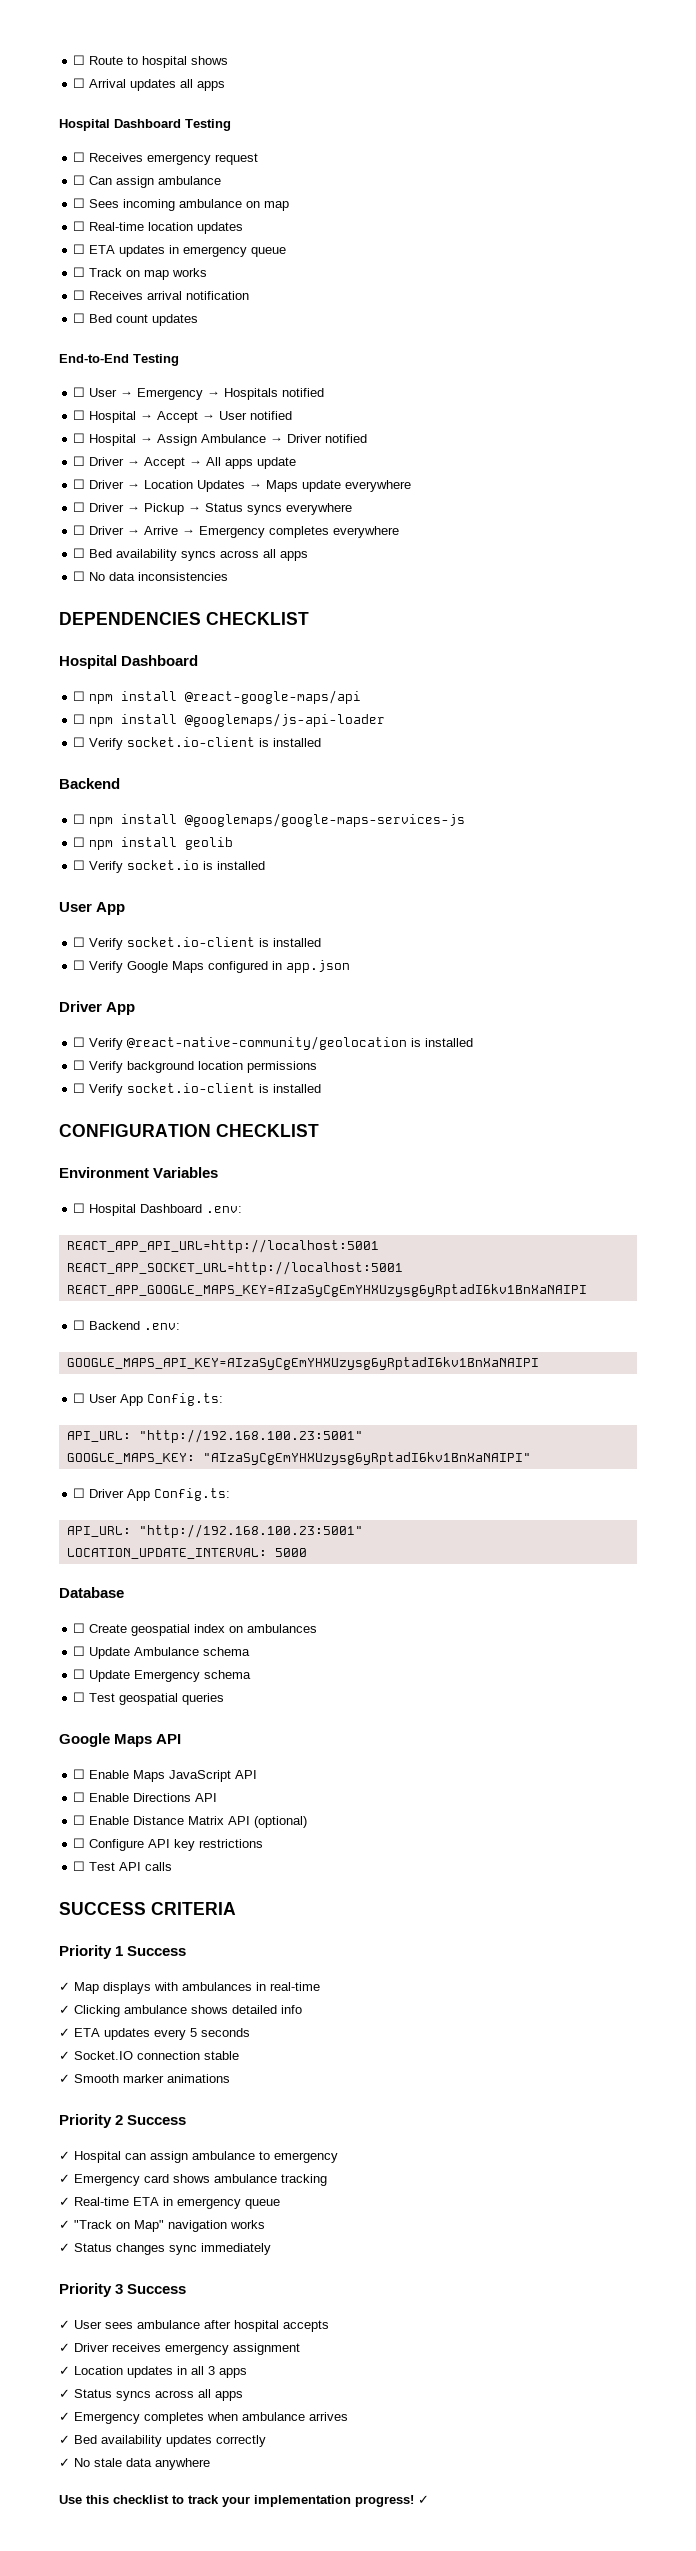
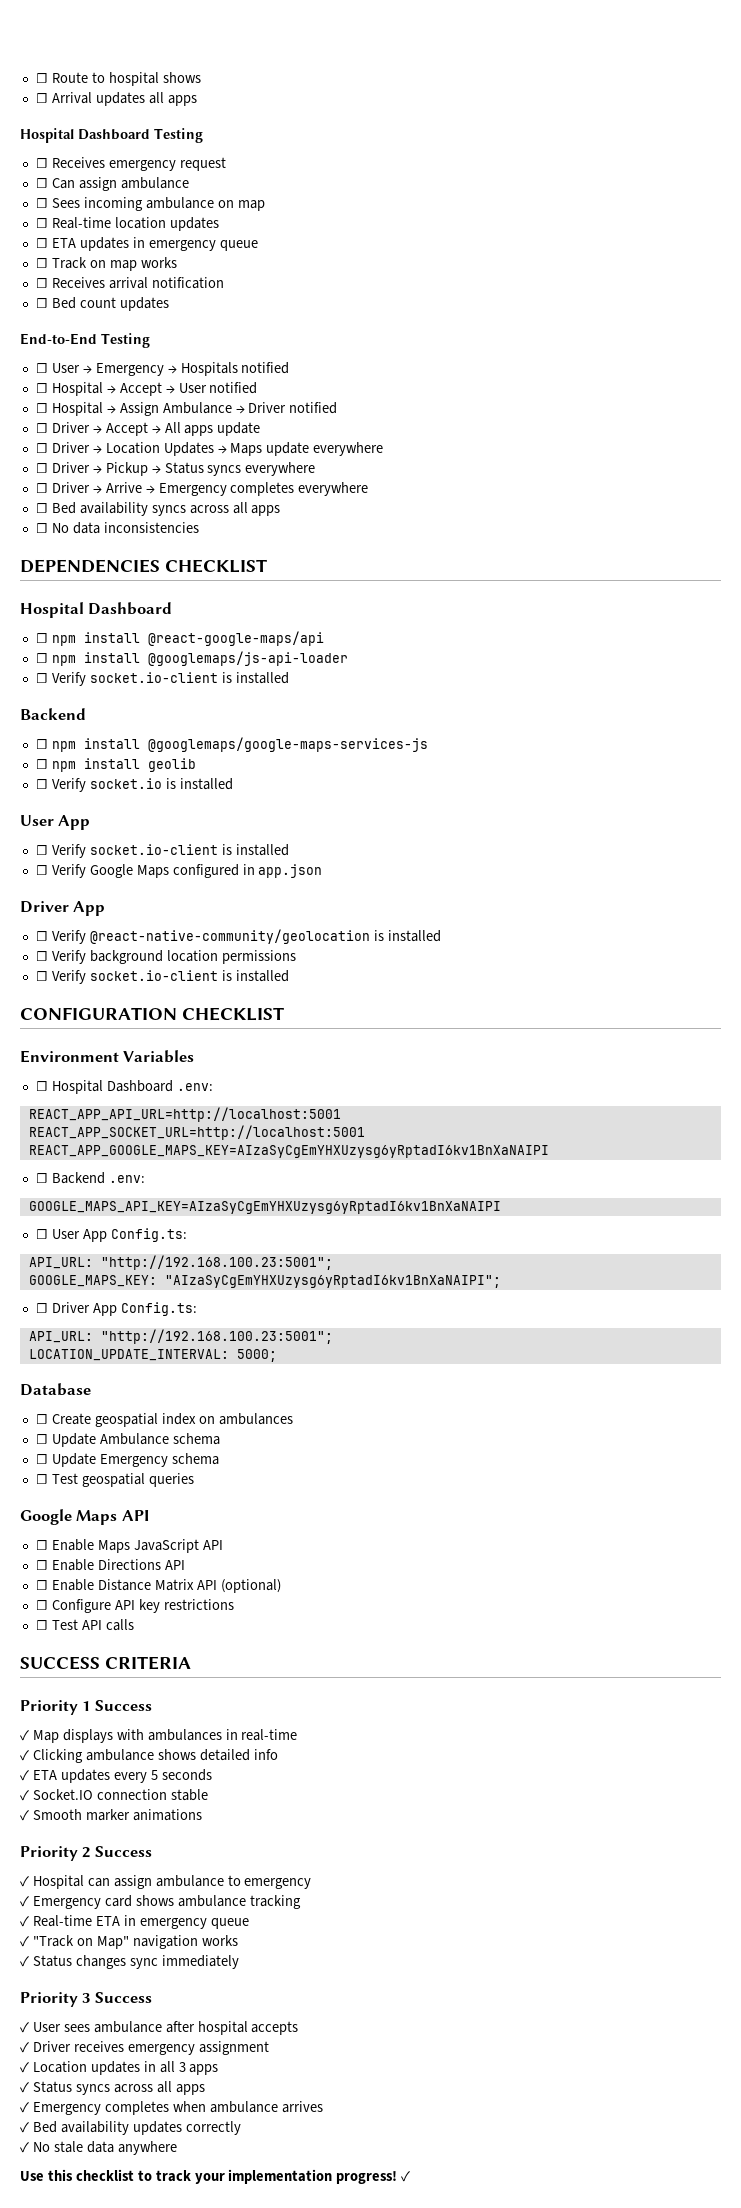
  ☐ User App Config.ts:
- API_URL: "http://192.168.100.23:5001"
+ API_URL: "http://192.168.100.23:5001";
- GOOGLE_MAPS_KEY: "AIzaSyCgEmYHXUzysg6yRptadI6kv1BnXaNAIPI"
+ GOOGLE_MAPS_KEY: "AIzaSyCgEmYHXUzysg6yRptadI6kv1BnXaNAIPI";
  ☐ Driver App Config.ts:
- API_URL: "http://192.168.100.23:5001"
+ API_URL: "http://192.168.100.23:5001";
- LOCATION_UPDATE_INTERVAL: 5000
+ LOCATION_UPDATE_INTERVAL: 5000;

